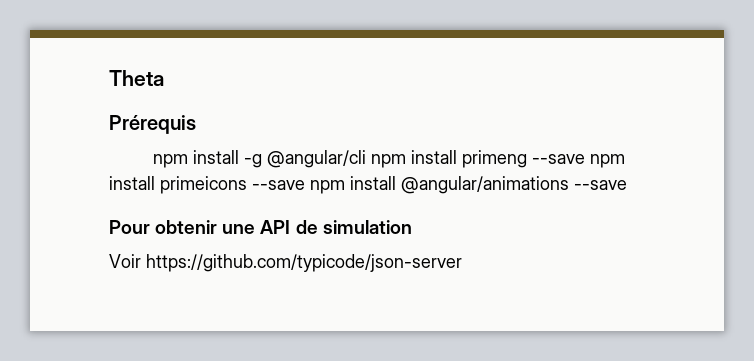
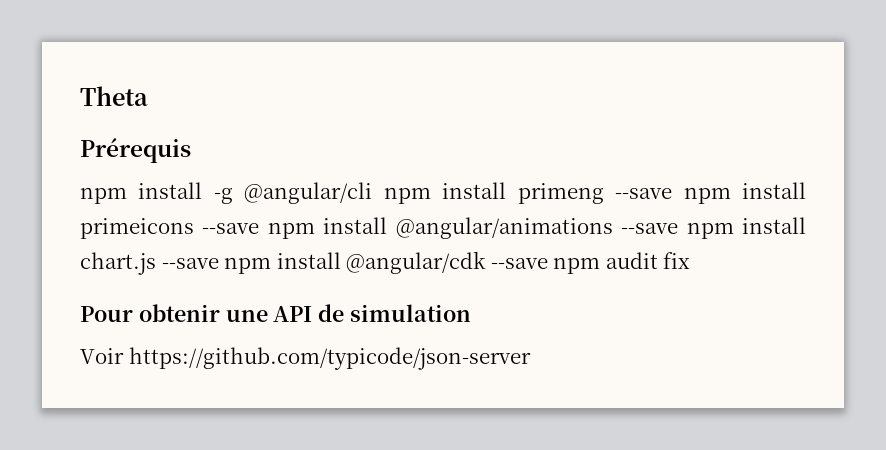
- npm install -g @angular/cli npm install primeng --save npm install primeicons --save npm install @angular/animations --save
+ npm install -g @angular/cli npm install primeng --save npm install primeicons --save npm install @angular/animations --save npm install chart.js --save npm install @angular/cdk --save npm audit fix

